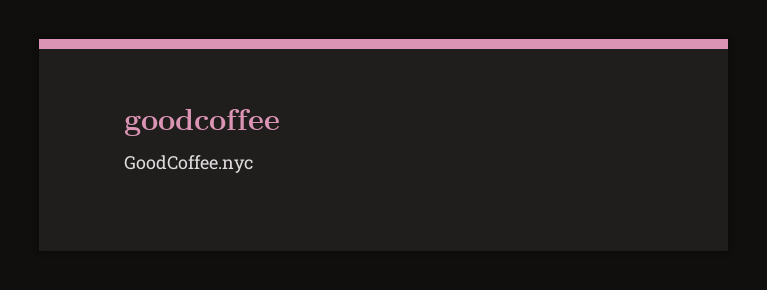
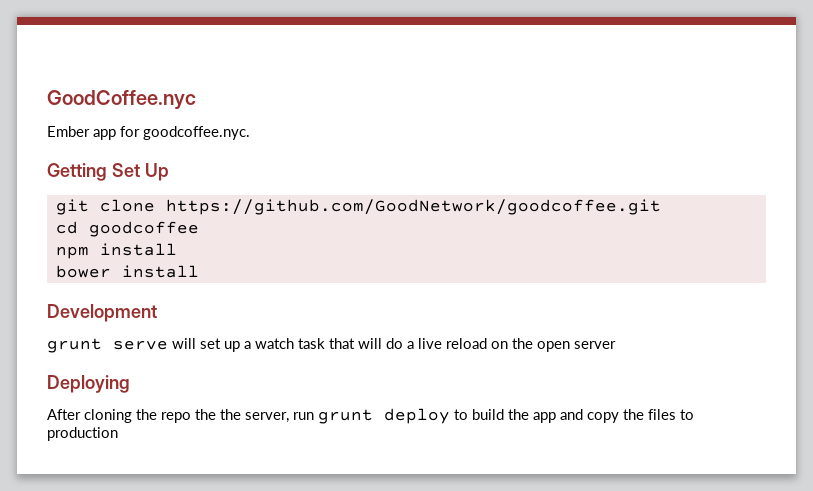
- goodcoffee
  GoodCoffee.nyc
+ Ember app for goodcoffee.nyc.
+ Getting Set Up
+ git clone https://github.com/GoodNetwork/goodcoffee.git
+ cd goodcoffee
+ npm install
+ bower install
+ Development
+ grunt serve will set up a watch task that will do a live reload on the open server
+ Deploying
+ After cloning the repo the the server, run grunt deploy to build the app and copy the files to production

